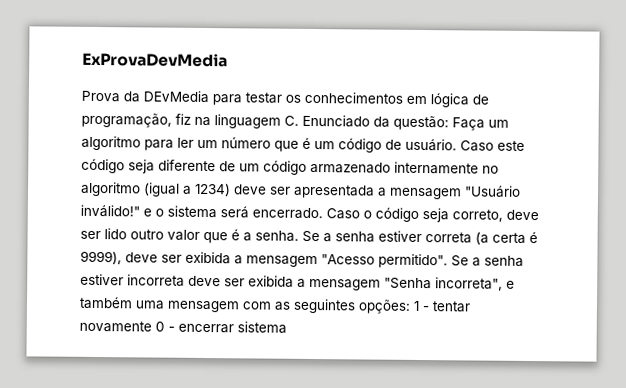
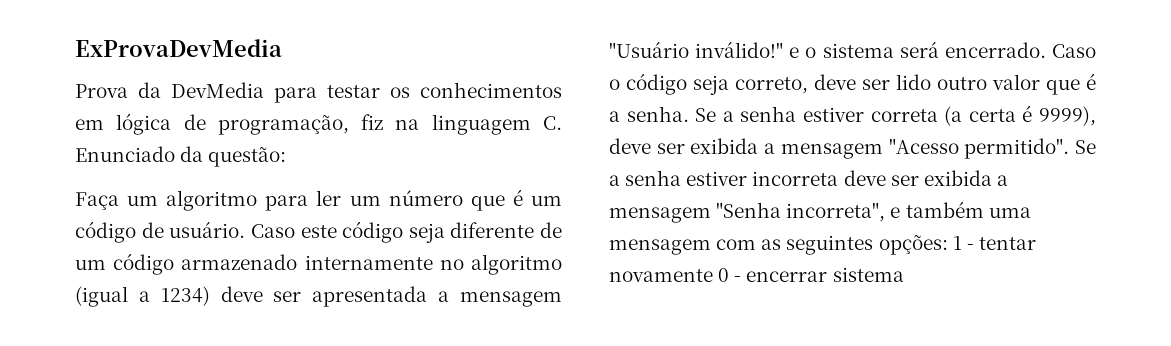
- Prova da DEvMedia para testar os conhecimentos em lógica de programação, fiz na linguagem C. Enunciado da questão: Faça um algoritmo para ler um número que é um código de usuário.
+ Prova da DevMedia para testar os conhecimentos em lógica de programação, fiz na linguagem C. Enunciado da questão:
+ Faça um algoritmo para ler um número que é um código de usuário.

